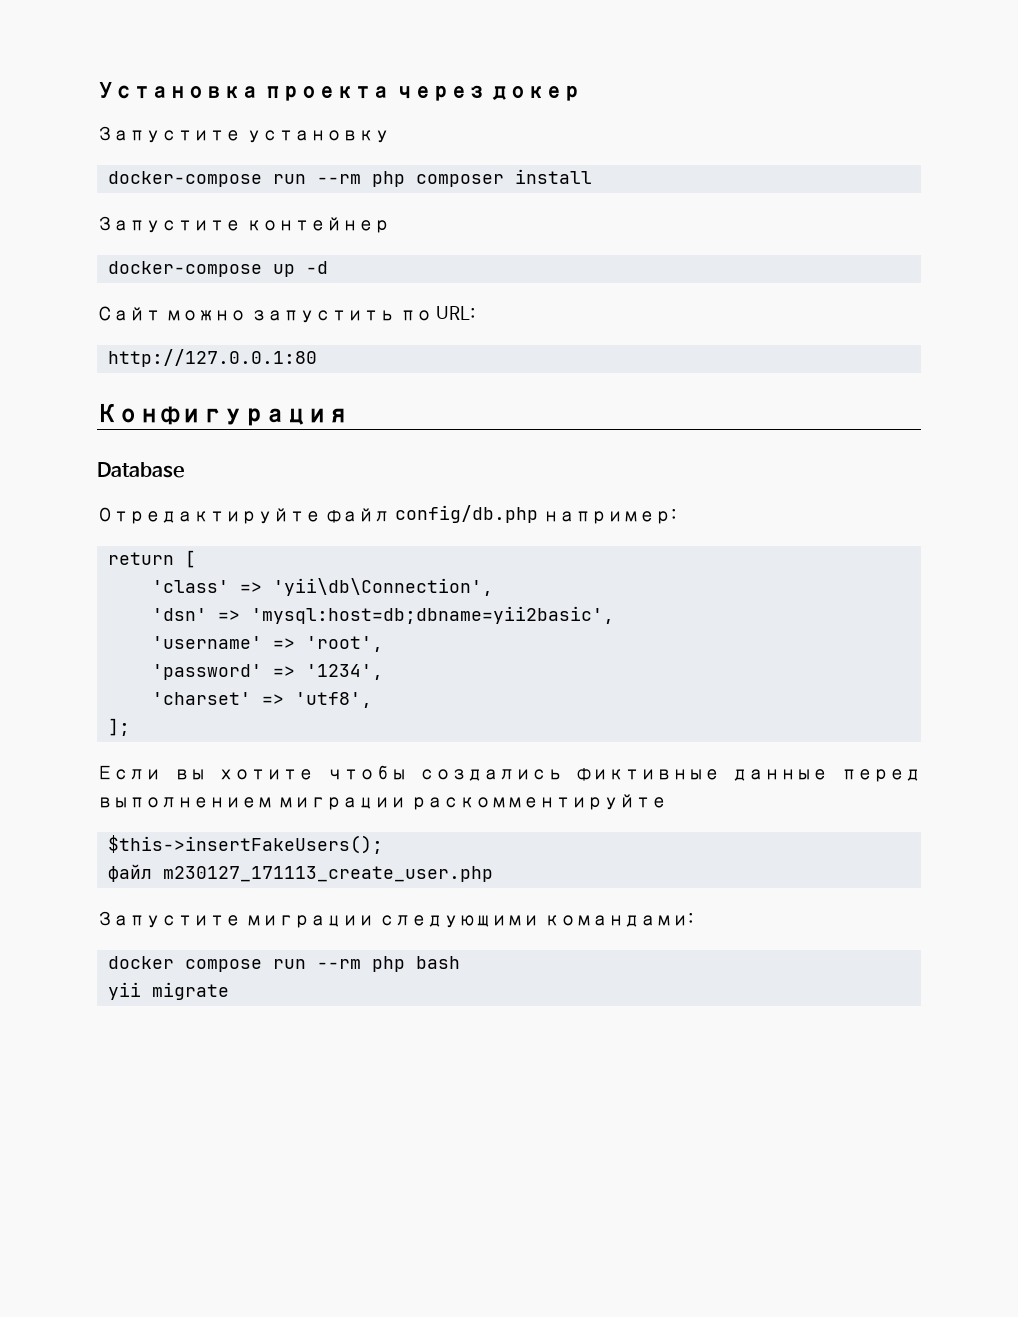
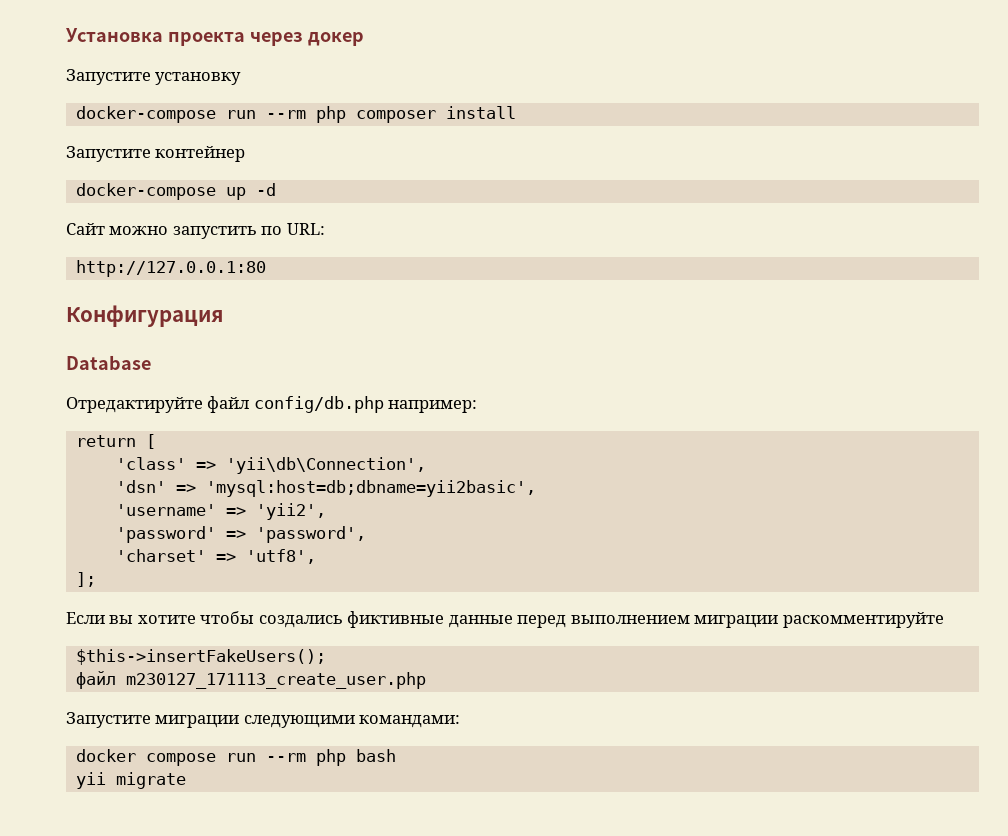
- 'username' => 'root',
+ 'username' => 'yii2',
- 'password' => '1234',
+ 'password' => 'password',

